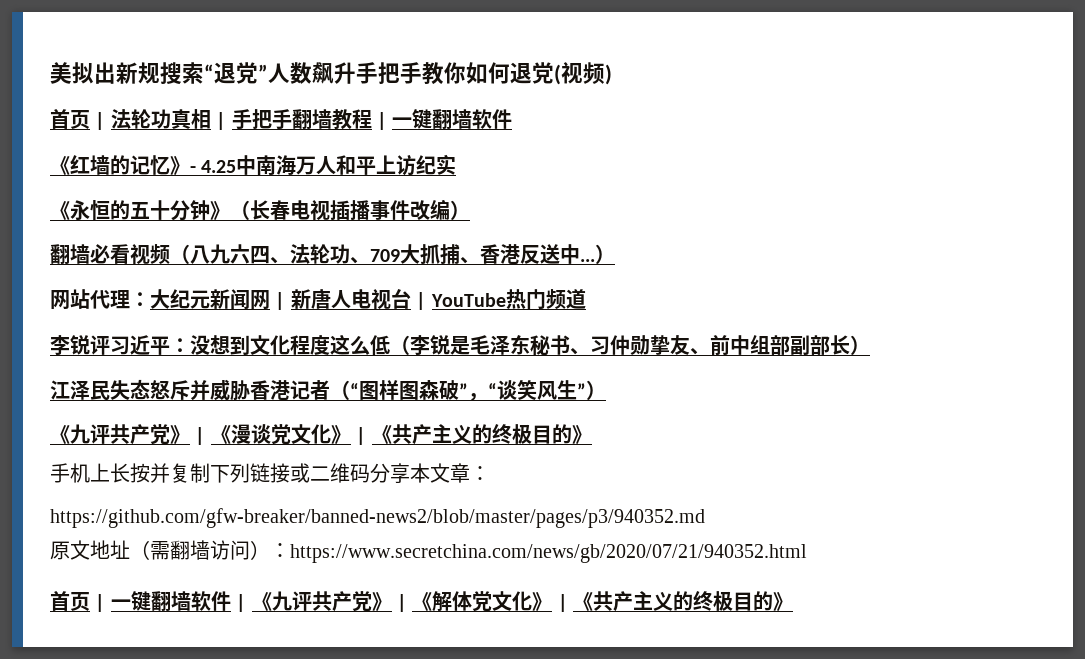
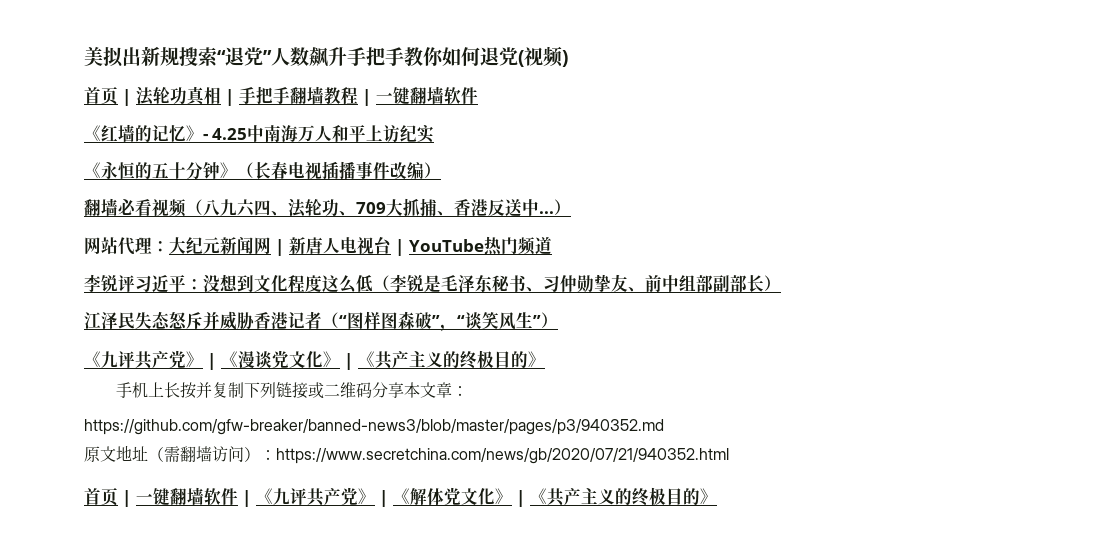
- https://github.com/gfw-breaker/banned-news2/blob/master/pages/p3/940352.md
+ https://github.com/gfw-breaker/banned-news3/blob/master/pages/p3/940352.md

